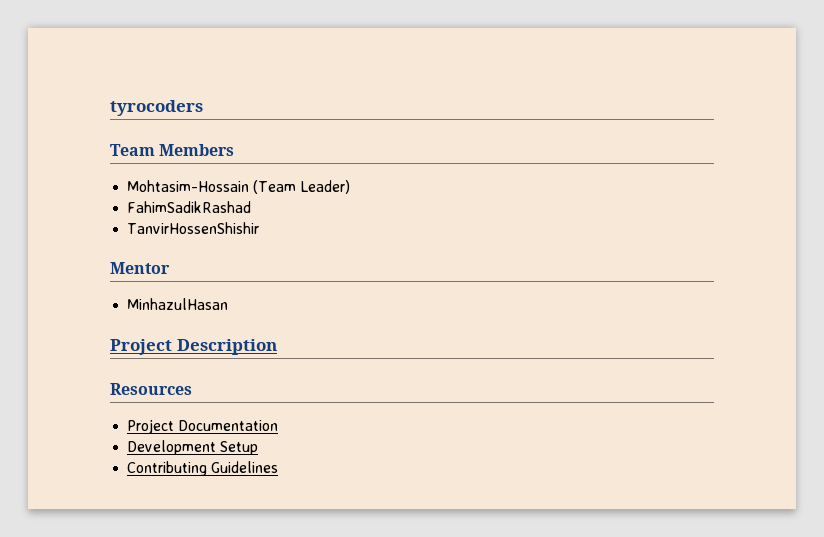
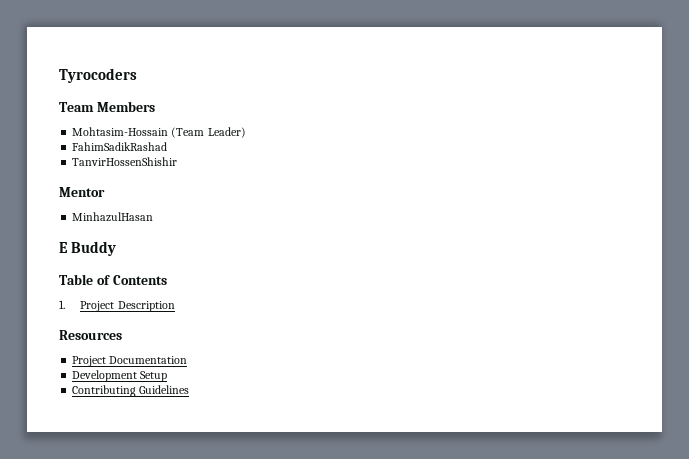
- tyrocoders
+ Tyrocoders
- Project Description
+ E Buddy
+ Table of Contents
+ 1. Project Description

